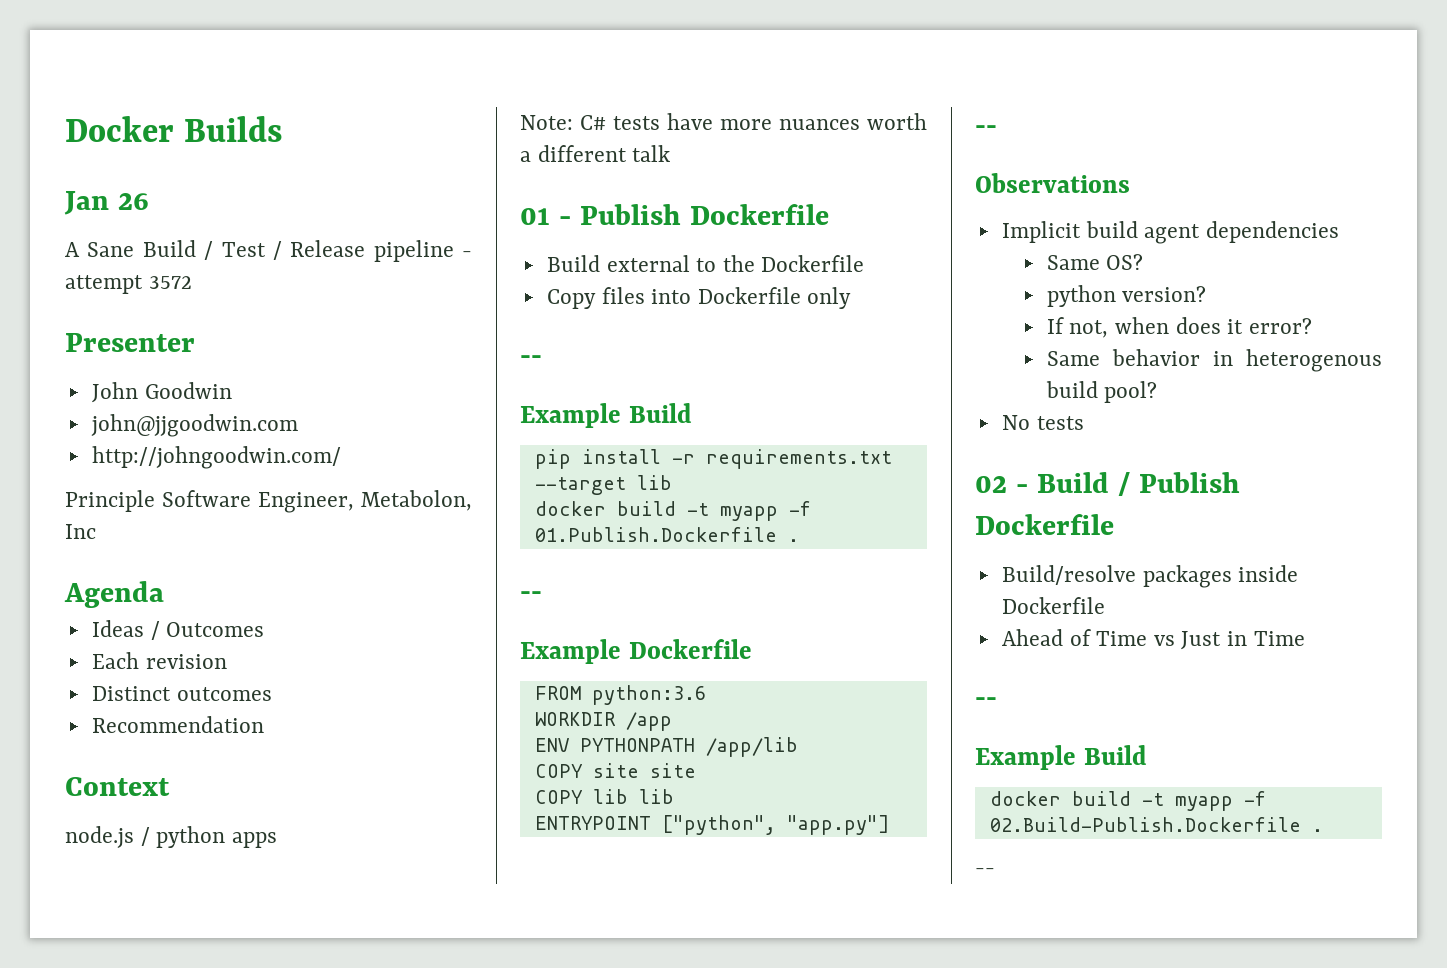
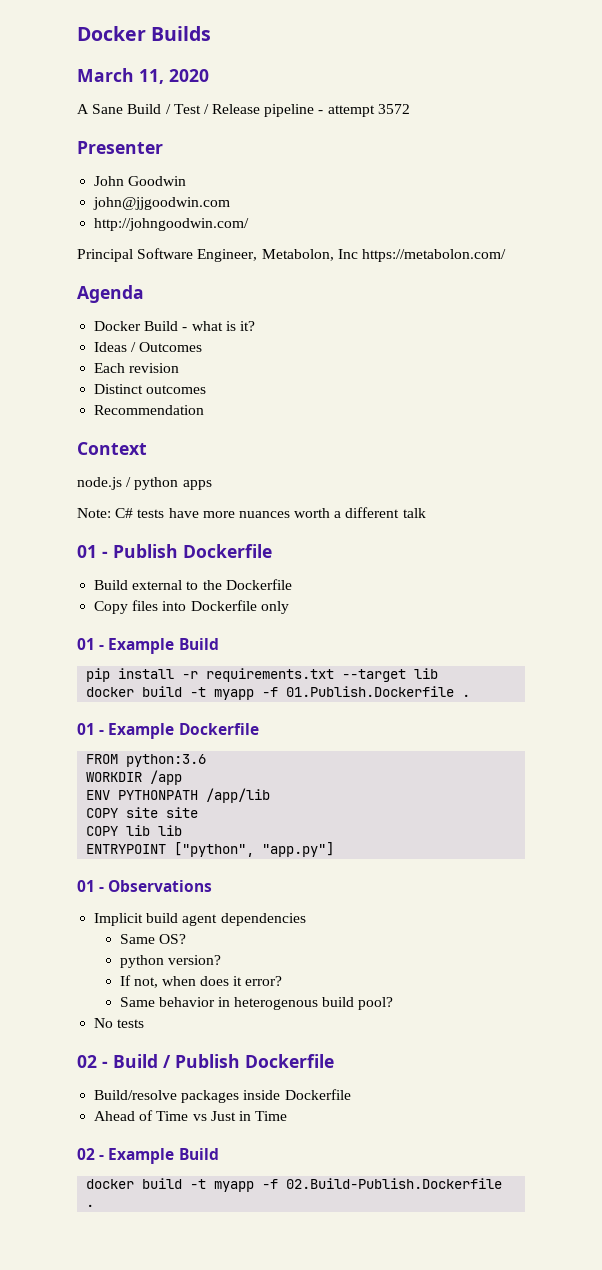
- Jan 26
+ March 11, 2020
- Principle Software Engineer, Metabolon, Inc
+ Principal Software Engineer, Metabolon, Inc https://metabolon.com/
+ Docker Build - what is it?
  Copy files into Dockerfile only
- --
- Example Build
+ 01 - Example Build
  docker build -t myapp -f 01.Publish.Dockerfile .
- --
- Example Dockerfile
+ 01 - Example Dockerfile
  ENTRYPOINT ["python", "app.py"]
- --
- Observations
+ 01 - Observations
  Ahead of Time vs Just in Time
- --
- Example Build
+ 02 - Example Build
  docker build -t myapp -f 02.Build-Publish.Dockerfile .
- --

